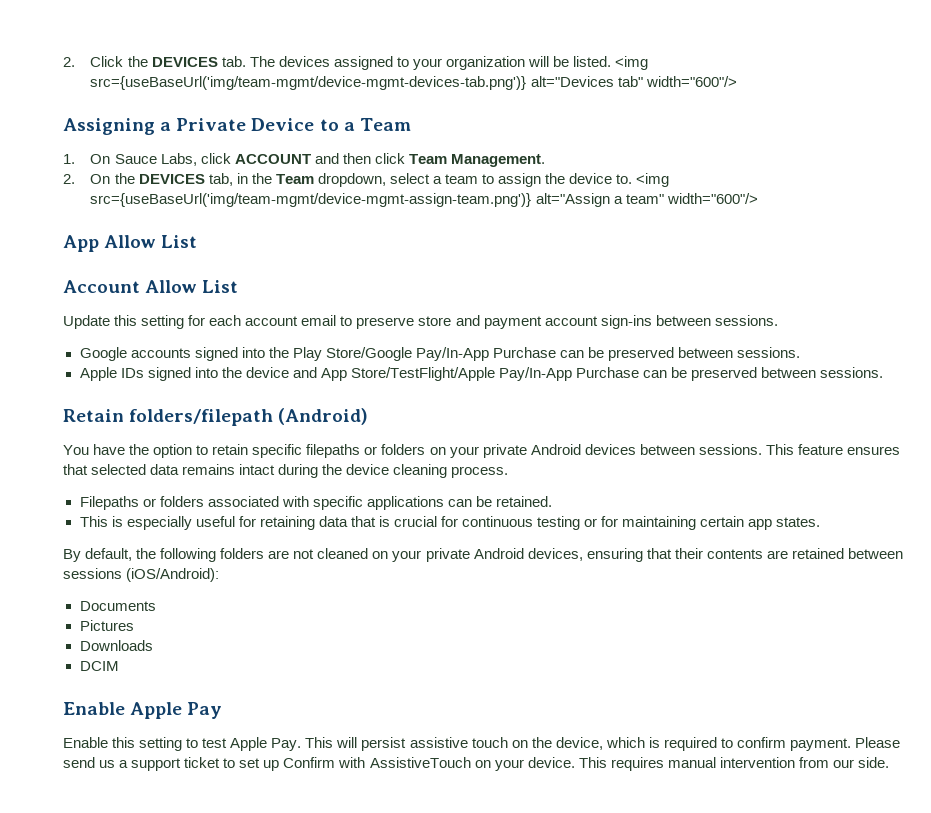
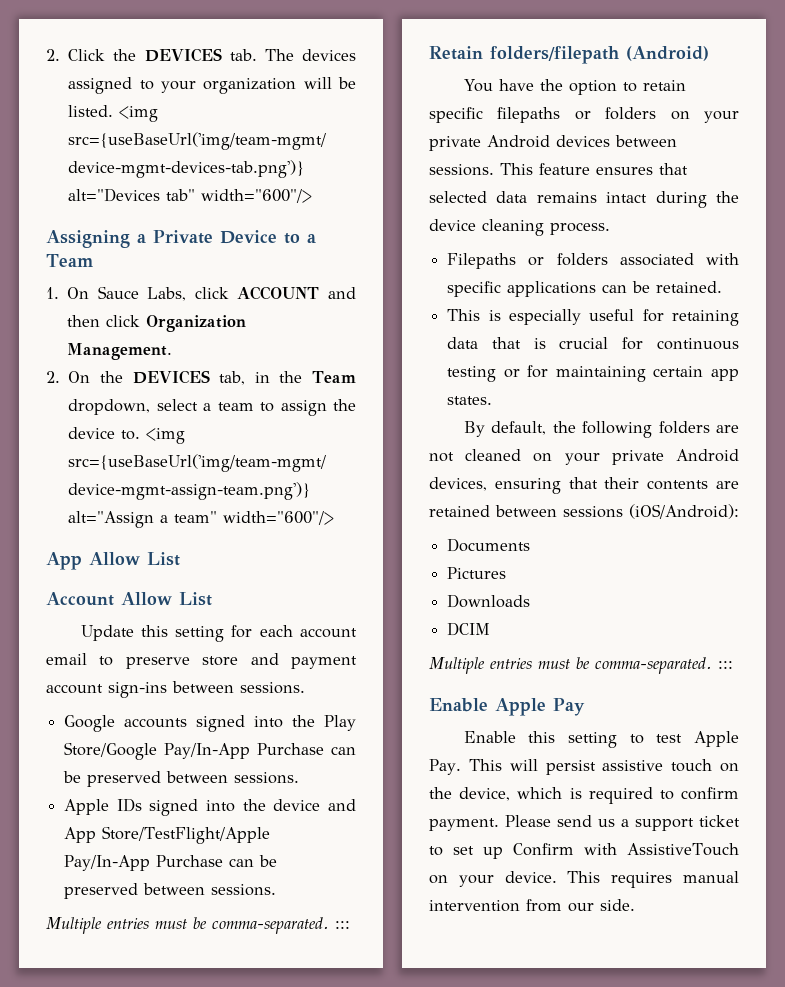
- 1. On Sauce Labs, click ACCOUNT and then click Team Management.
+ 1. On Sauce Labs, click ACCOUNT and then click Organization Management.
  Apple IDs signed into the device and App Store/TestFlight/Apple Pay/In-App Purchase can be preserved between sessions.
+ Multiple entries must be comma-separated. :::
  DCIM
+ Multiple entries must be comma-separated. :::

